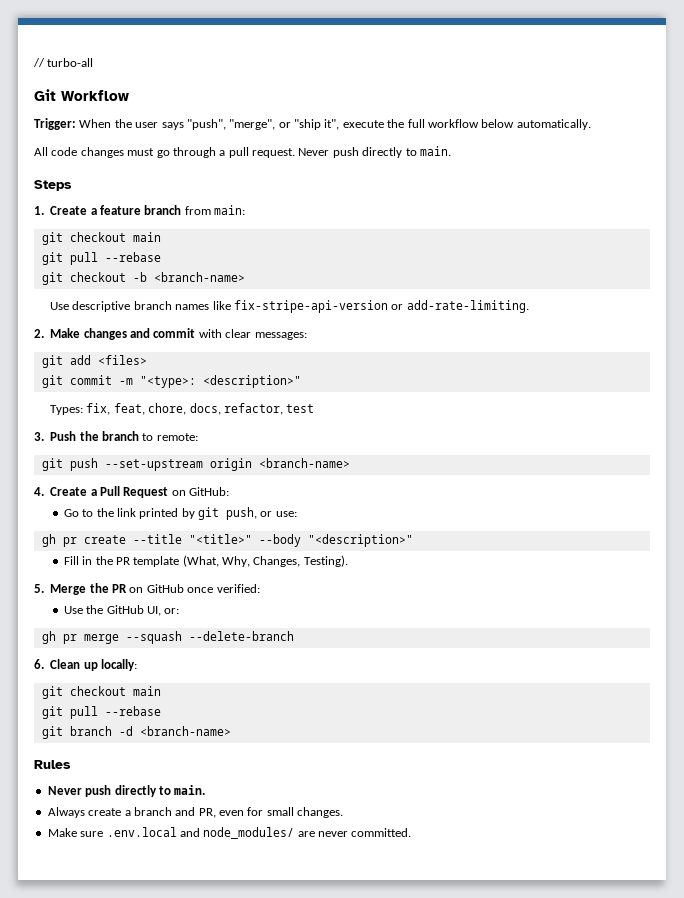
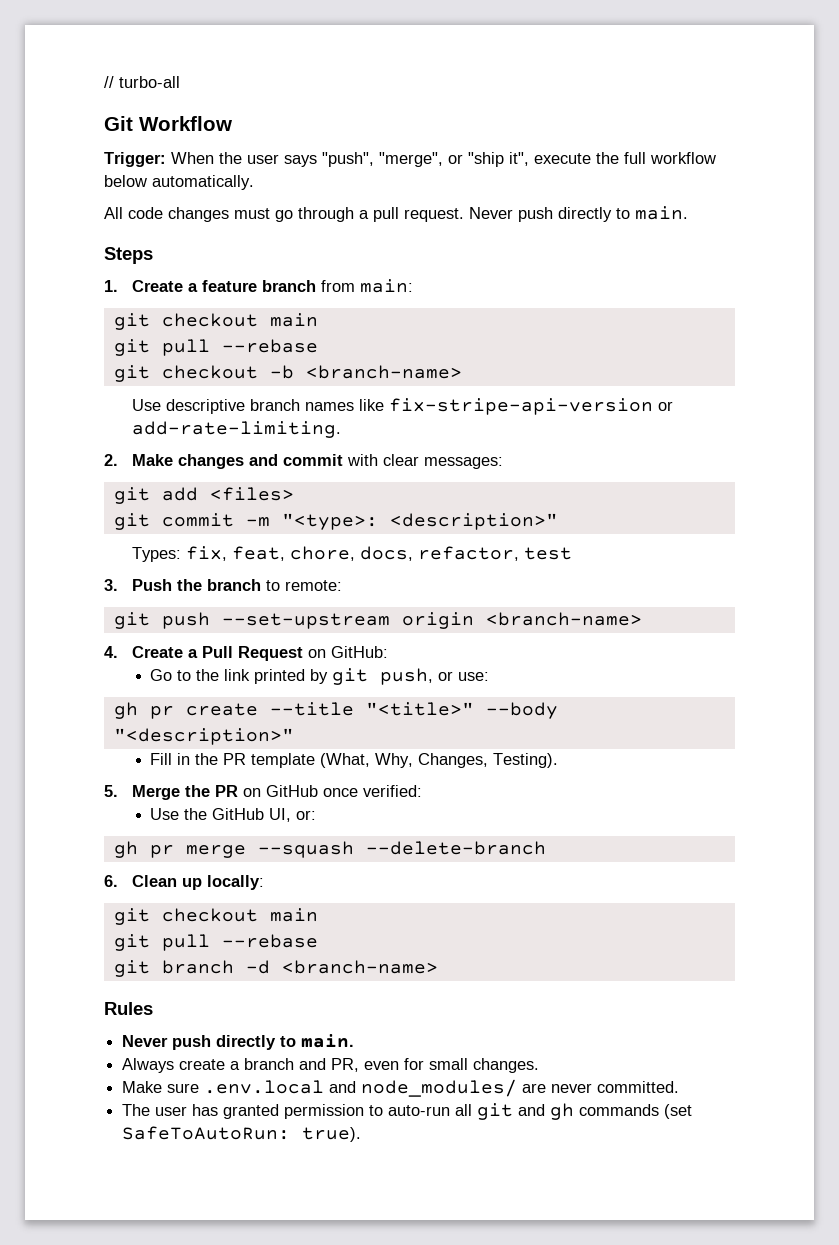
+ The user has granted permission to auto-run all git and gh commands (set SafeToAutoRun: true).

